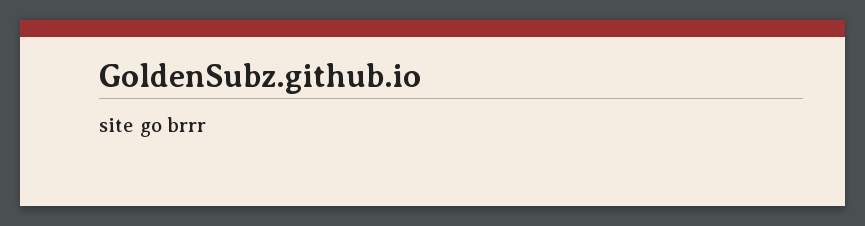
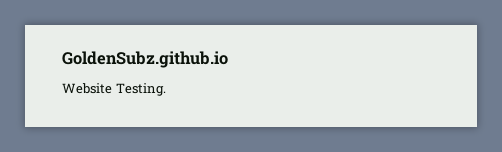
- site go brrr
+ Website Testing.

